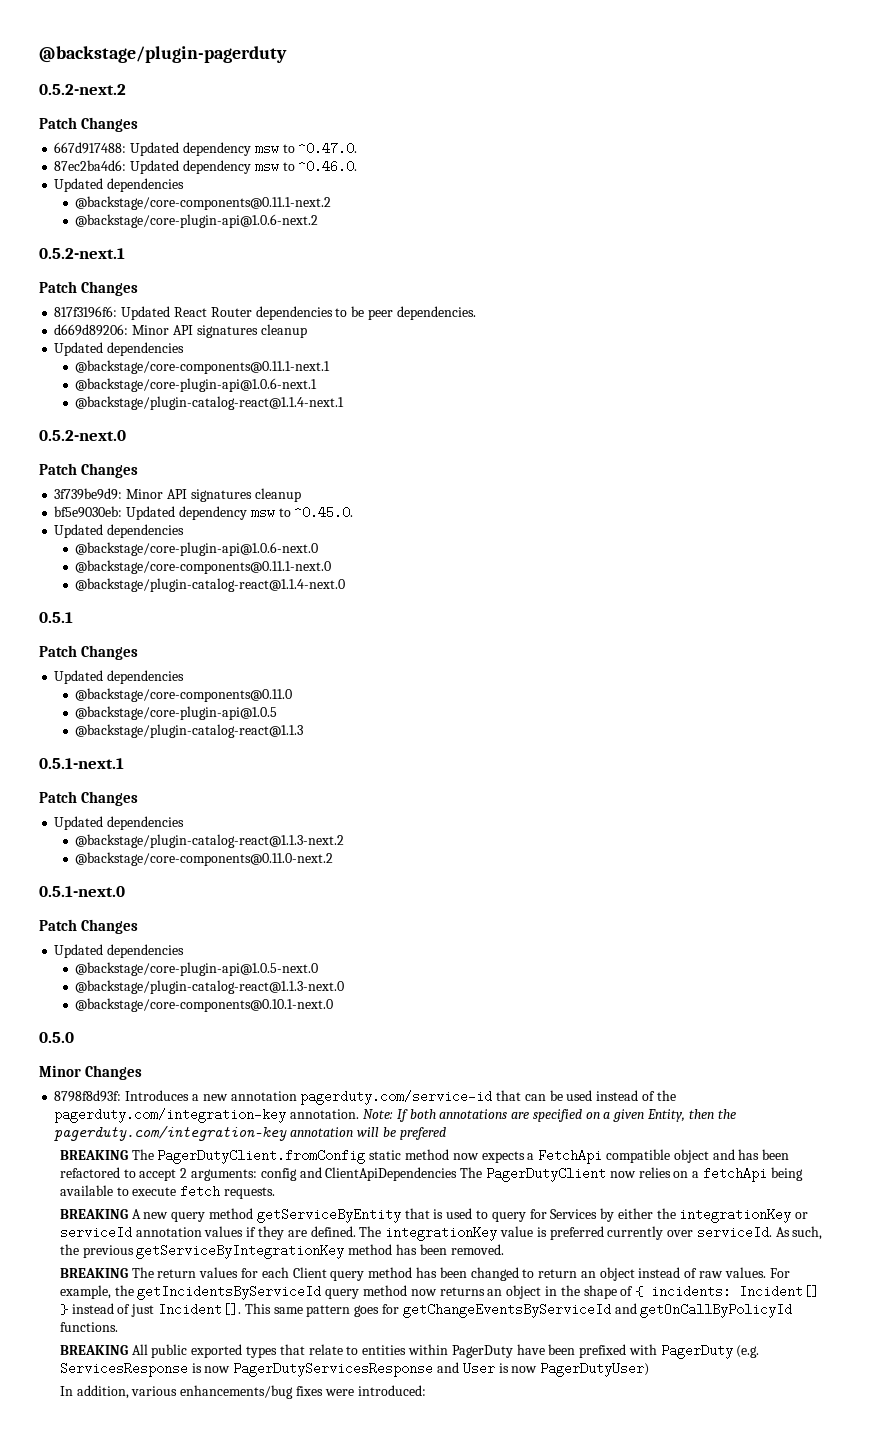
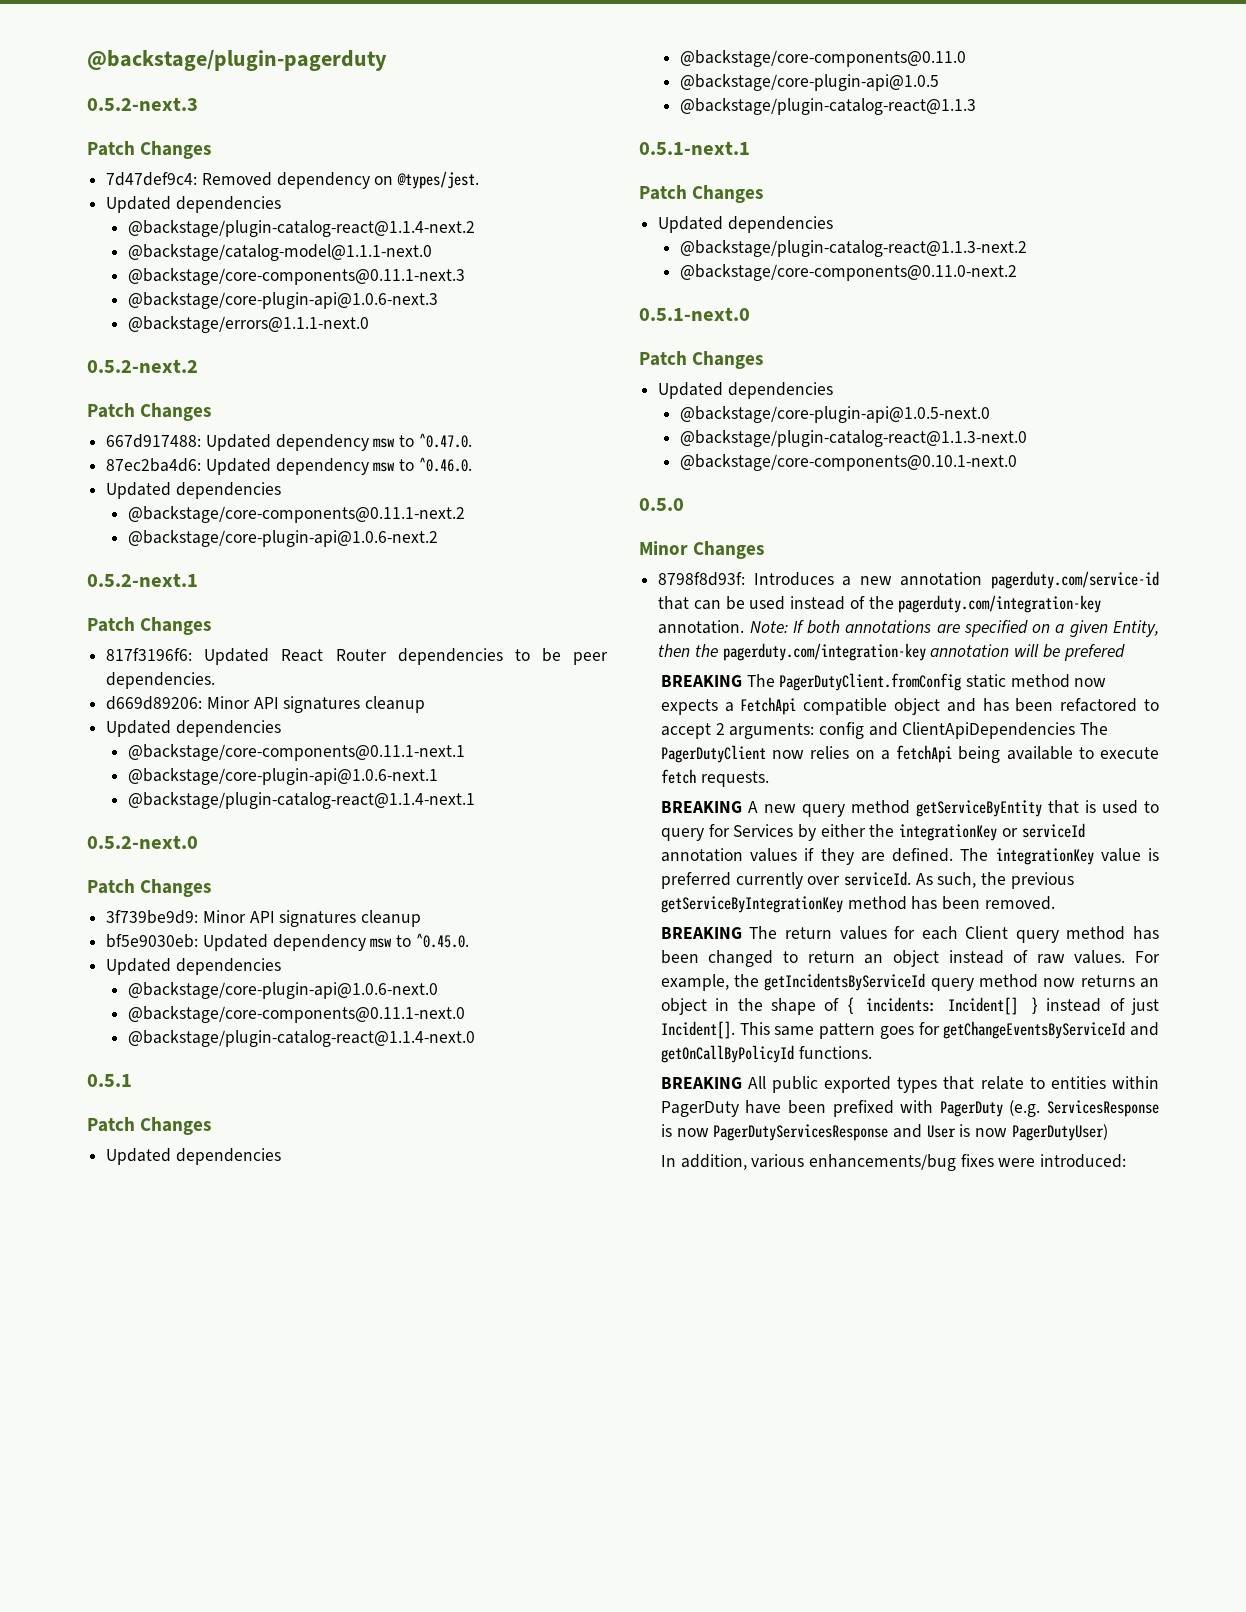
+ 0.5.2-next.3
+ Patch Changes
+ 7d47def9c4: Removed dependency on @types/jest.
+ Updated dependencies
+ @backstage/plugin-catalog-react@1.1.4-next.2
+ @backstage/catalog-model@1.1.1-next.0
+ @backstage/core-components@0.11.1-next.3
+ @backstage/core-plugin-api@1.0.6-next.3
+ @backstage/errors@1.1.1-next.0

